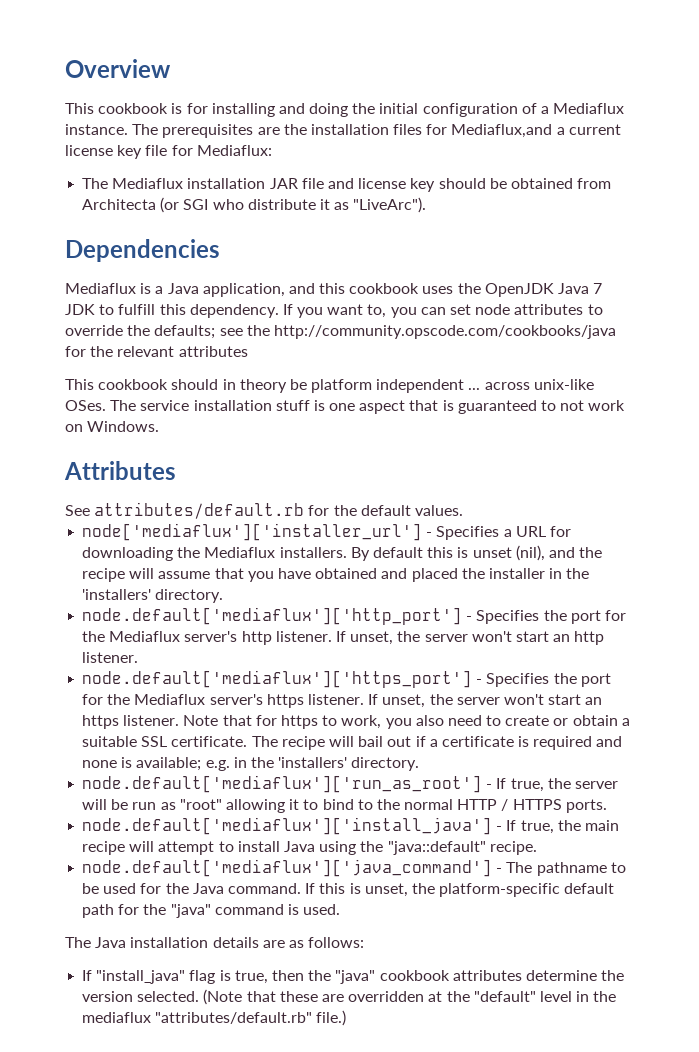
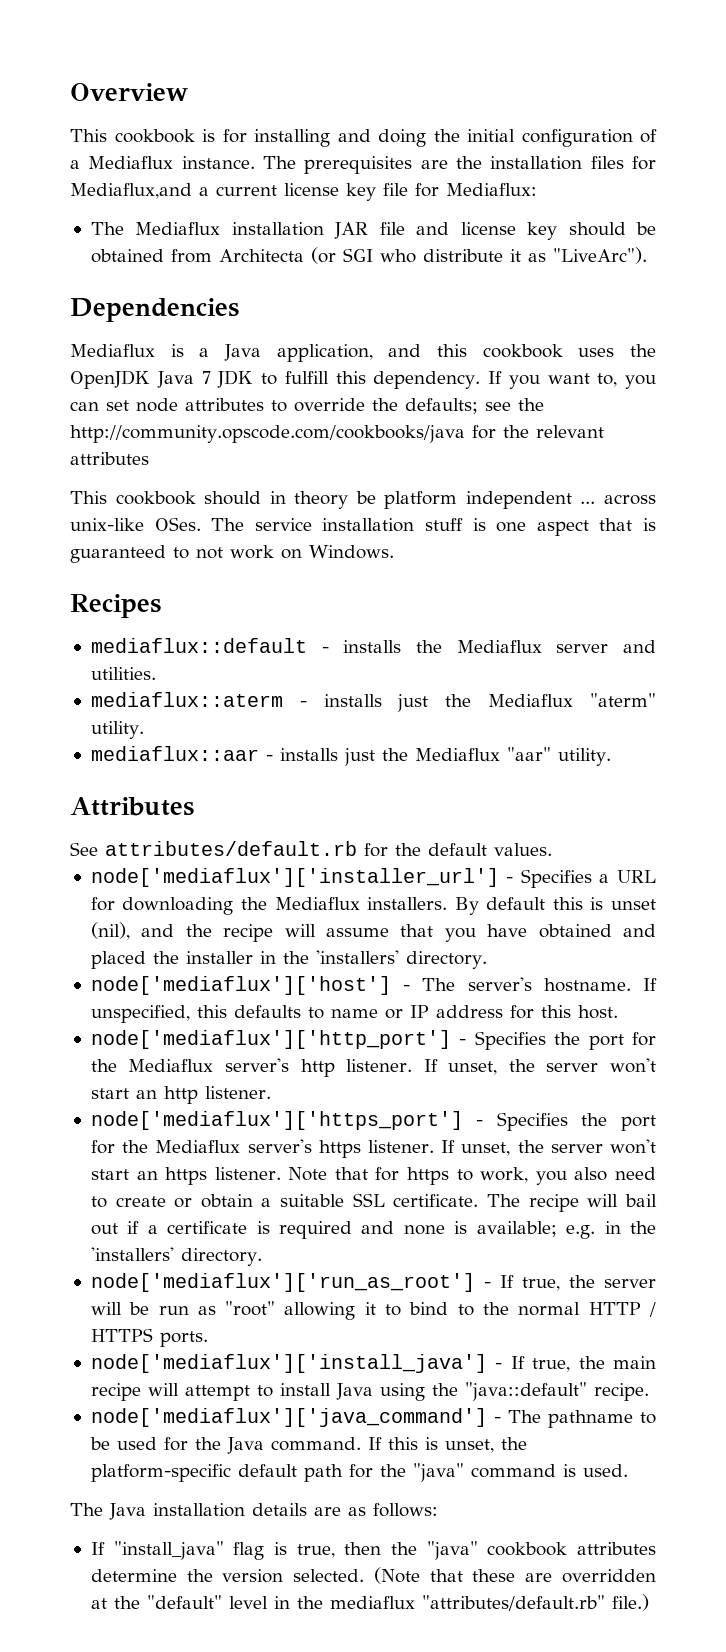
+ Recipes
+ mediaflux::default - installs the Mediaflux server and utilities.
+ mediaflux::aterm - installs just the Mediaflux "aterm" utility.
+ mediaflux::aar - installs just the Mediaflux "aar" utility.
- node.default['mediaflux']['http_port'] - Specifies the port for the Mediaflux server's http listener.
+ node['mediaflux']['host'] - The server's hostname. If unspecified, this defaults to name or IP address for this host.
+ node['mediaflux']['http_port'] - Specifies the port for the Mediaflux server's http listener.
- node.default['mediaflux']['https_port'] - Specifies the port for the Mediaflux server's https listener.
+ node['mediaflux']['https_port'] - Specifies the port for the Mediaflux server's https listener.
- node.default['mediaflux']['run_as_root'] - If true, the server will be run as "root" allowing it to bind to the normal HTTP / HTTPS ports.
+ node['mediaflux']['run_as_root'] - If true, the server will be run as "root" allowing it to bind to the normal HTTP / HTTPS ports.
- node.default['mediaflux']['install_java'] - If true, the main recipe will attempt to install Java using the "java::default" recipe.
+ node['mediaflux']['install_java'] - If true, the main recipe will attempt to install Java using the "java::default" recipe.
- node.default['mediaflux']['java_command'] - The pathname to be used for the Java command.
+ node['mediaflux']['java_command'] - The pathname to be used for the Java command.

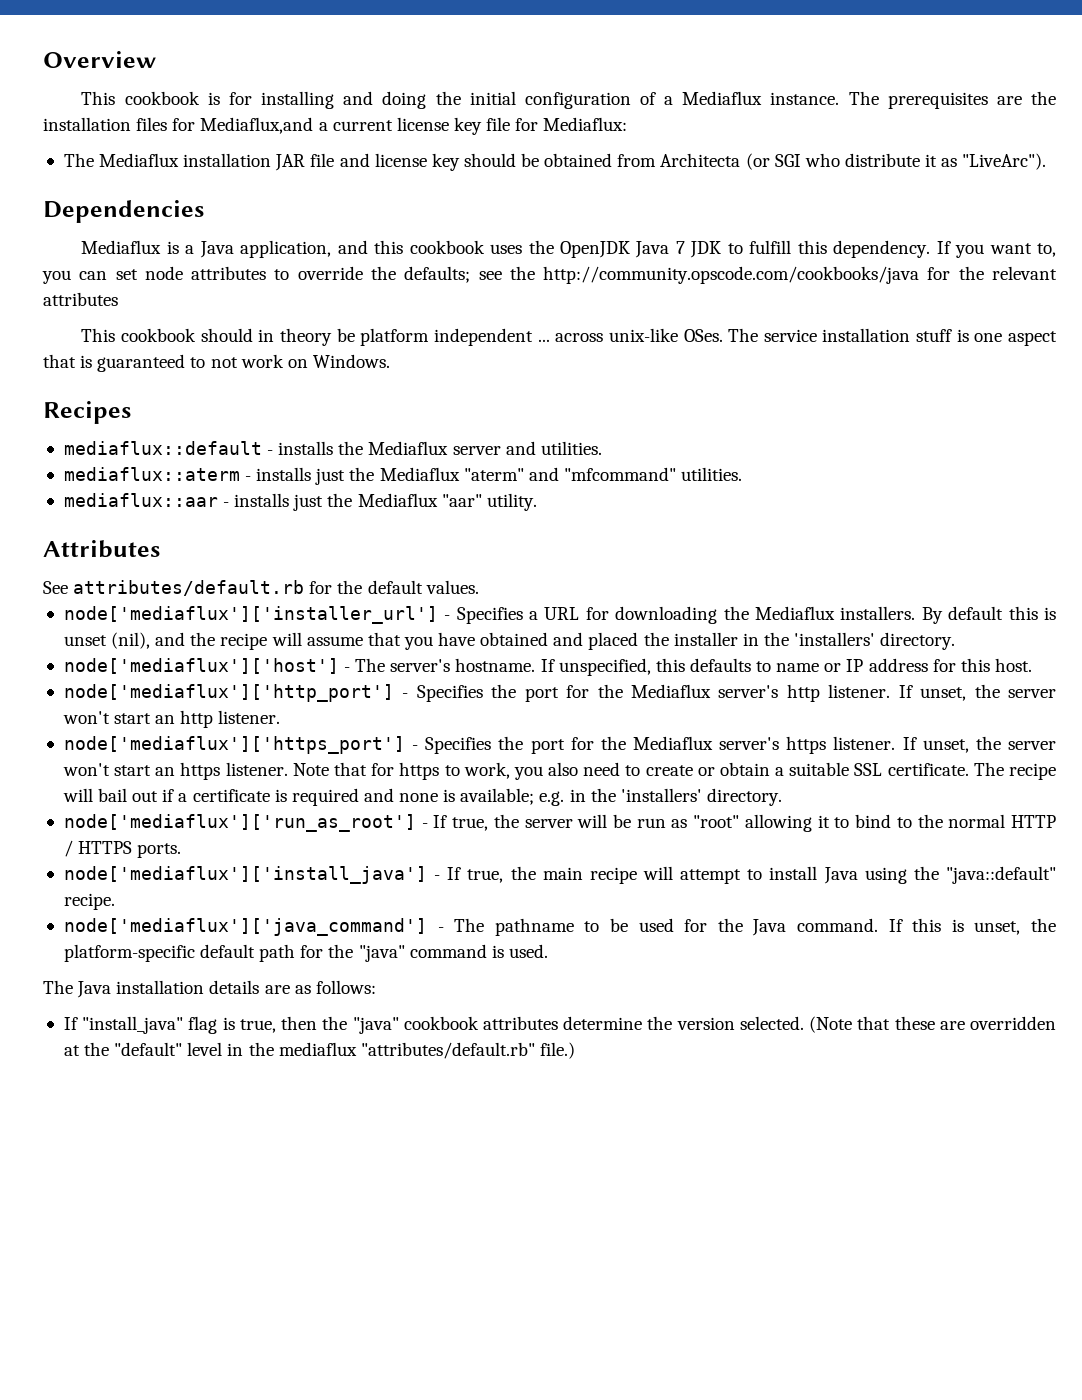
- mediaflux::aterm - installs just the Mediaflux "aterm" utility.
+ mediaflux::aterm - installs just the Mediaflux "aterm" and "mfcommand" utilities.

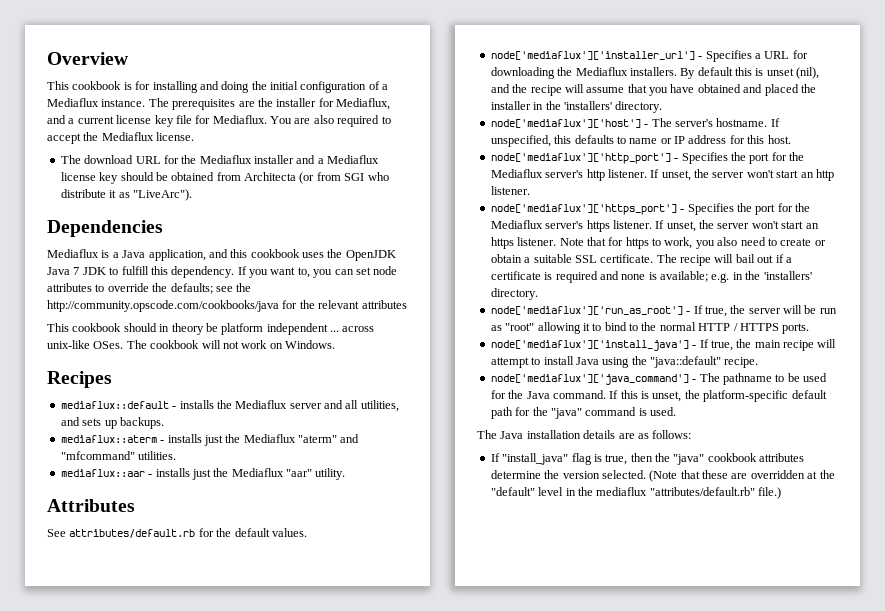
- The prerequisites are the installation files for Mediaflux,and a current license key file for Mediaflux:
- The Mediaflux installation JAR file and license key should be obtained from Architecta (or SGI who distribute it as "LiveArc").
+ The prerequisites are the installer for Mediaflux, and a current license key file for Mediaflux. You are also required to accept the Mediaflux license.
+ The download URL for the Mediaflux installer and a Mediaflux license key should be obtained from Architecta (or from SGI who distribute it as "LiveArc").
- The service installation stuff is one aspect that is guaranteed to not work on Windows.
+ The cookbook will not work on Windows.
- mediaflux::default - installs the Mediaflux server and utilities.
+ mediaflux::default - installs the Mediaflux server and all utilities, and sets up backups.

